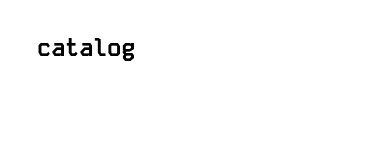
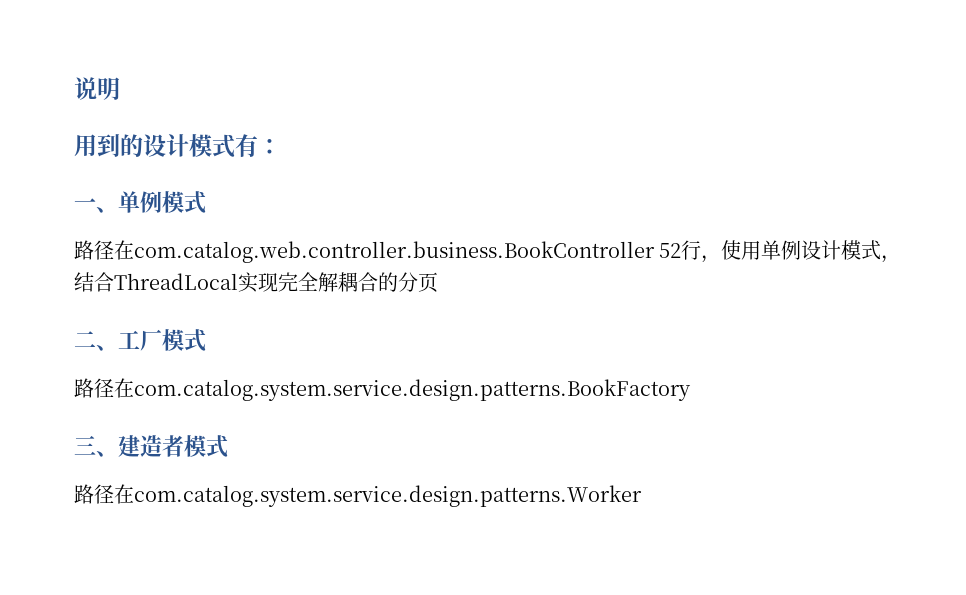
- catalog
+ 说明
+ 用到的设计模式有：
+ 一、单例模式
+ 路径在com.catalog.web.controller.business.BookController 52行，使用单例设计模式，结合ThreadLocal实现完全解耦合的分页
+ 二、工厂模式
+ 路径在com.catalog.system.service.design.patterns.BookFactory
+ 三、建造者模式
+ 路径在com.catalog.system.service.design.patterns.Worker

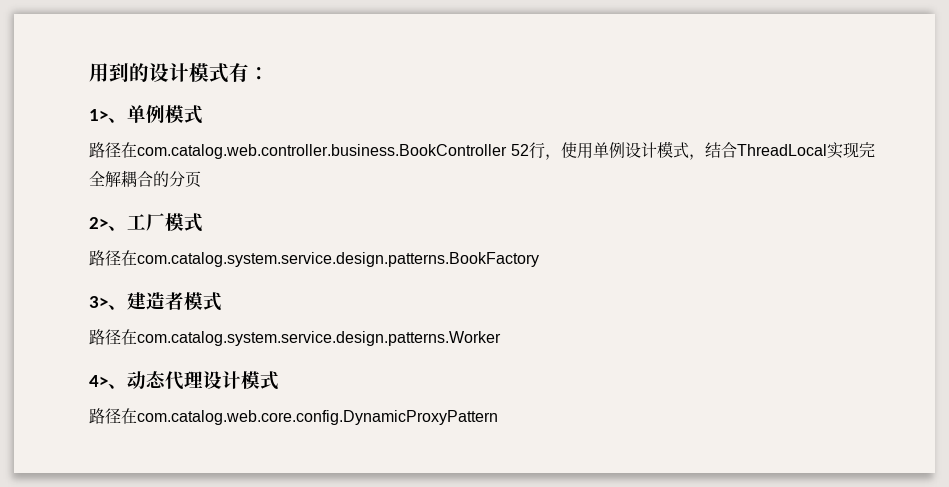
- 说明
- 一、单例模式
+ 1>、单例模式
- 二、工厂模式
+ 2>、工厂模式
- 三、建造者模式
+ 3>、建造者模式
+ 4>、动态代理设计模式
+ 路径在com.catalog.web.core.config.DynamicProxyPattern

